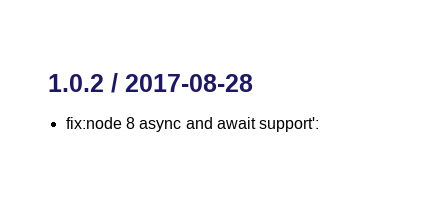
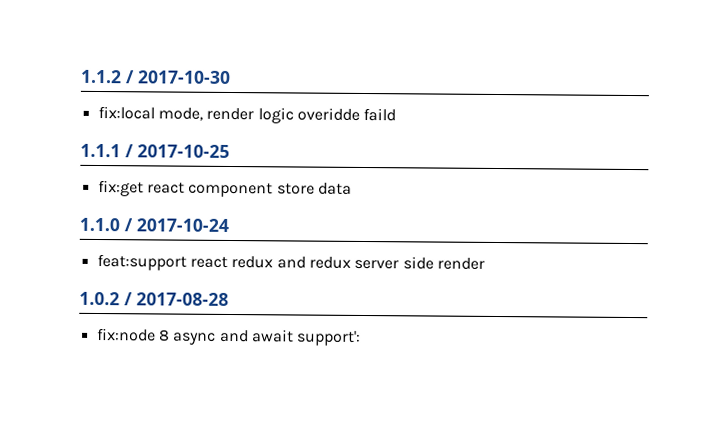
+ 1.1.2 / 2017-10-30
+ fix:local mode, render logic overidde faild
+ 1.1.1 / 2017-10-25
+ fix:get react component store data
+ 1.1.0 / 2017-10-24
+ feat:support react redux and redux server side render

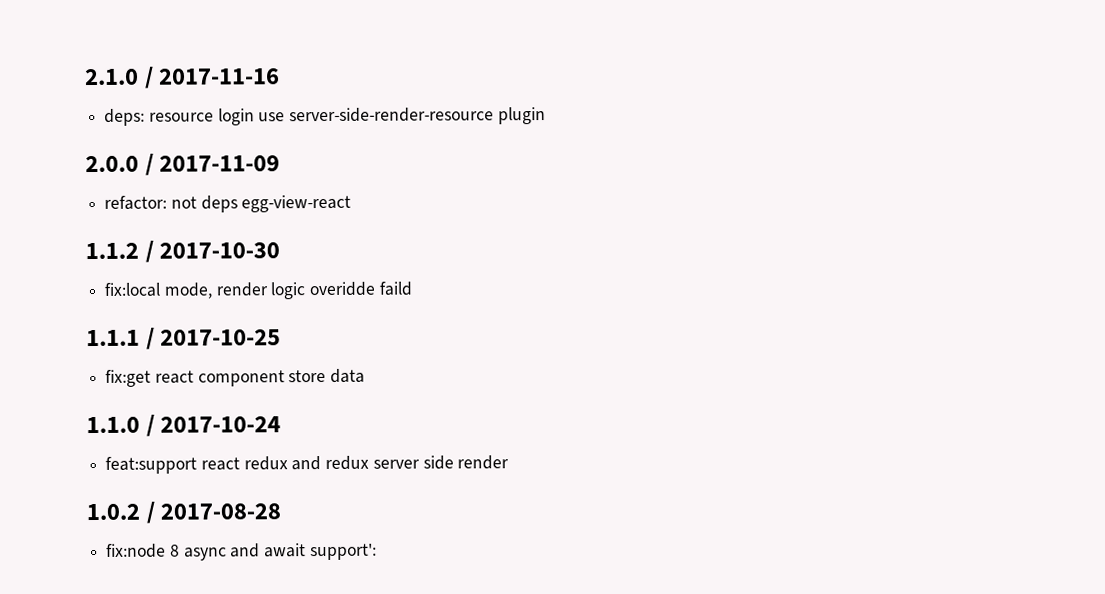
+ 2.1.0 / 2017-11-16
+ deps: resource login use server-side-render-resource plugin
+ 2.0.0 / 2017-11-09
+ refactor: not deps egg-view-react

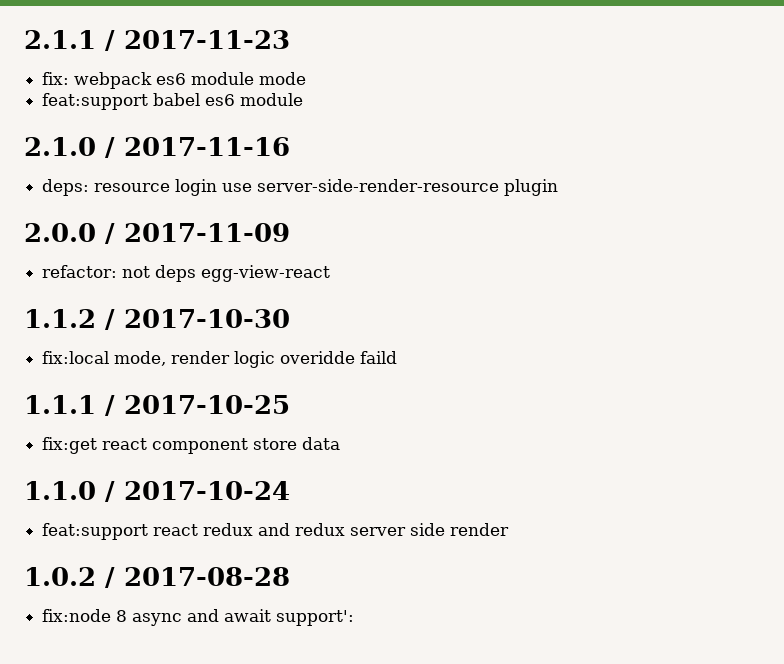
+ 2.1.1 / 2017-11-23
+ fix: webpack es6 module mode
+ feat:support babel es6 module

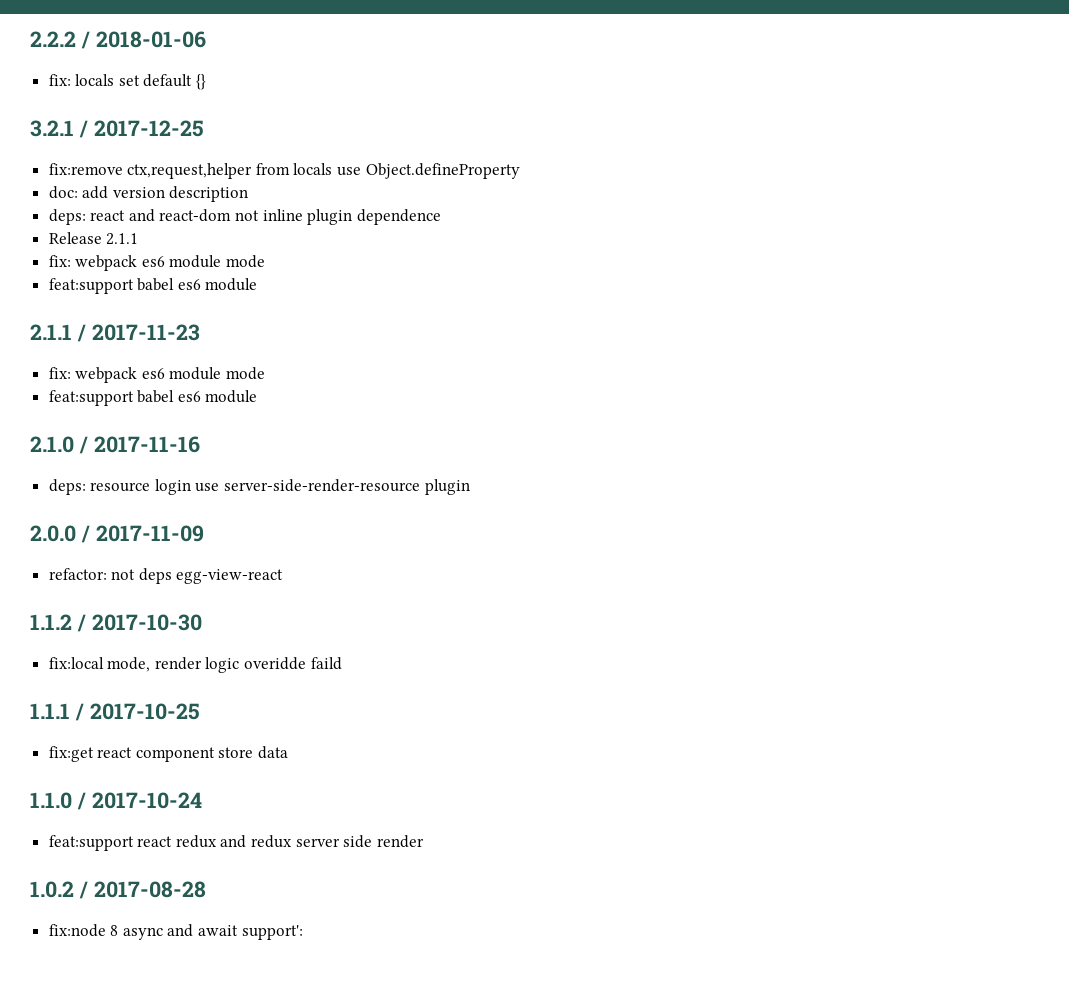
+ 2.2.2 / 2018-01-06
+ fix: locals set default {}
+ 3.2.1 / 2017-12-25
+ fix:remove ctx,request,helper from locals use Object.defineProperty
+ doc: add version description
+ deps: react and react-dom not inline plugin dependence
+ Release 2.1.1
+ fix: webpack es6 module mode
+ feat:support babel es6 module

